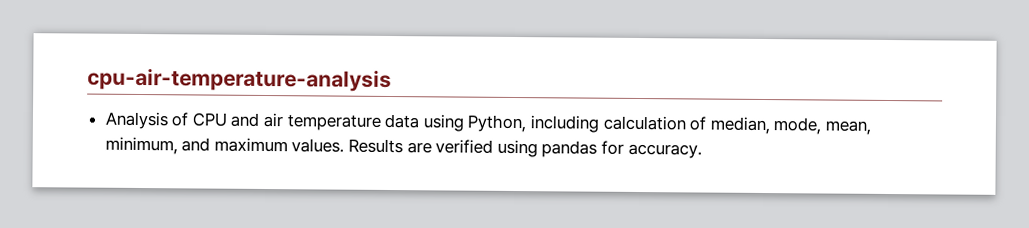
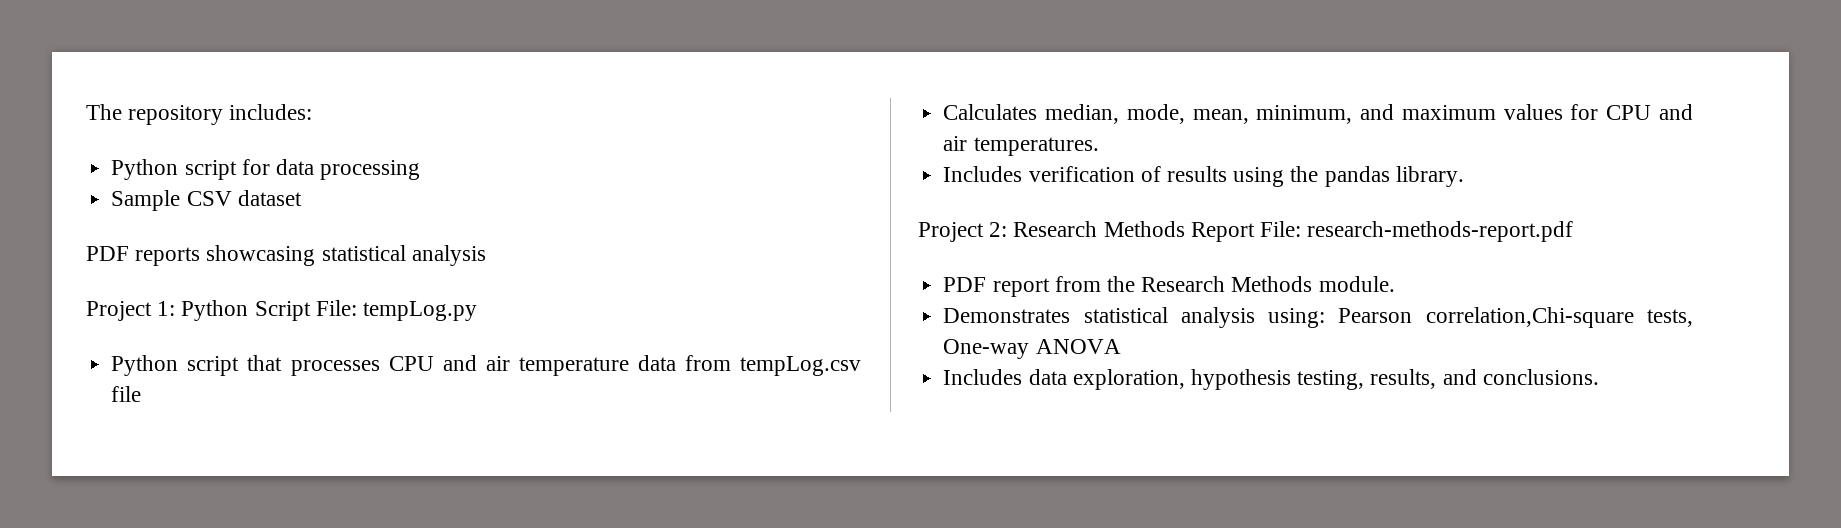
- cpu-air-temperature-analysis
- Analysis of CPU and air temperature data using Python, including calculation of median, mode, mean, minimum, and maximum values. Results are verified using pandas for accuracy.
+ The repository includes:
+ Python script for data processing
+ Sample CSV dataset
+ PDF reports showcasing statistical analysis
+ Project 1: Python Script File: tempLog.py
+ Python script that processes CPU and air temperature data from tempLog.csv file
+ Calculates median, mode, mean, minimum, and maximum values for CPU and air temperatures.
+ Includes verification of results using the pandas library.
+ Project 2: Research Methods Report File: research-methods-report.pdf
+ PDF report from the Research Methods module.
+ Demonstrates statistical analysis using: Pearson correlation,Chi-square tests, One-way ANOVA
+ Includes data exploration, hypothesis testing, results, and conclusions.

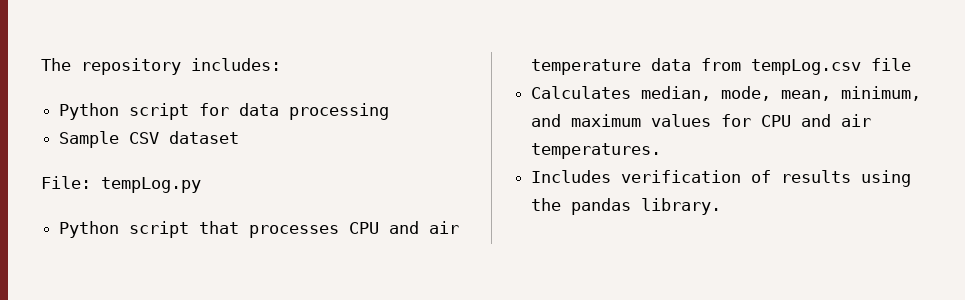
- PDF reports showcasing statistical analysis
- Project 1: Python Script File: tempLog.py
+ File: tempLog.py
- Project 2: Research Methods Report File: research-methods-report.pdf
- PDF report from the Research Methods module.
- Demonstrates statistical analysis using: Pearson correlation,Chi-square tests, One-way ANOVA
- Includes data exploration, hypothesis testing, results, and conclusions.

